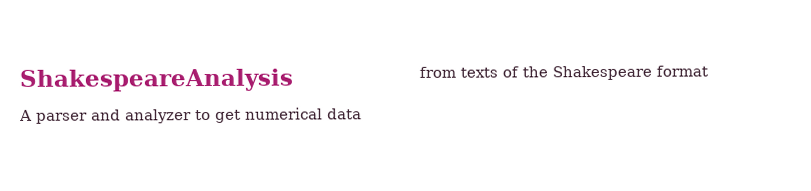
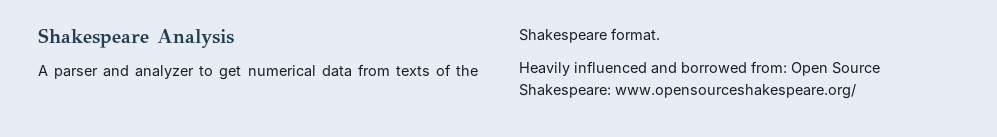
- ShakespeareAnalysis
+ Shakespeare Analysis
- A parser and analyzer to get numerical data from texts of the Shakespeare format
+ A parser and analyzer to get numerical data from texts of the Shakespeare format.
+ Heavily influenced and borrowed from: Open Source Shakespeare: www.opensourceshakespeare.org/

